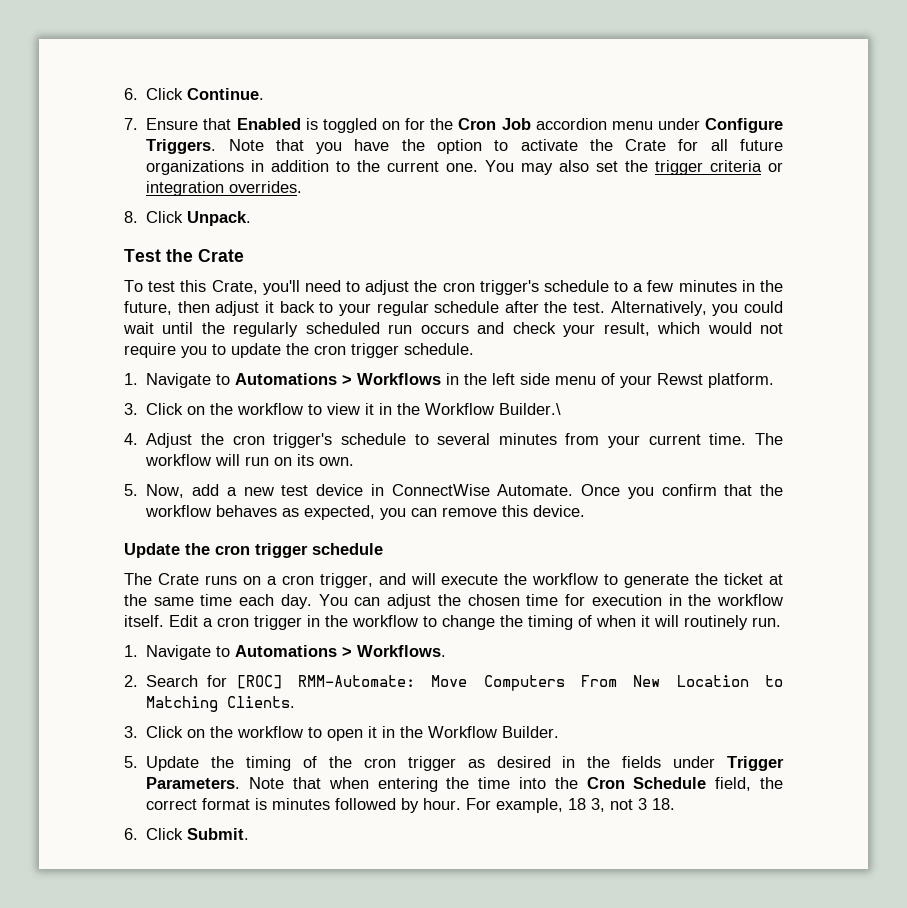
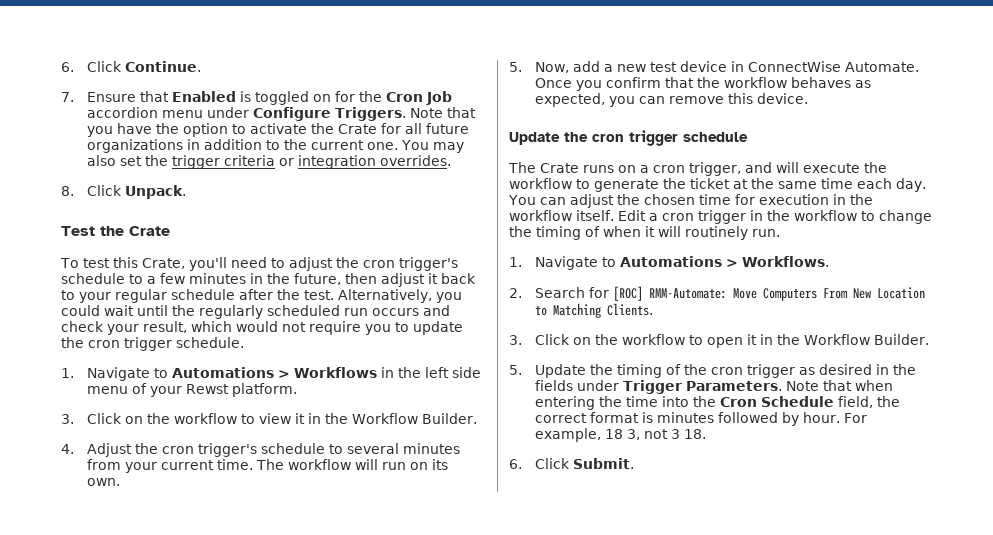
- 3. Click on the workflow to view it in the Workflow Builder.\
+ 3. Click on the workflow to view it in the Workflow Builder.

